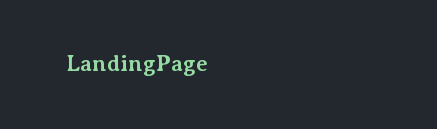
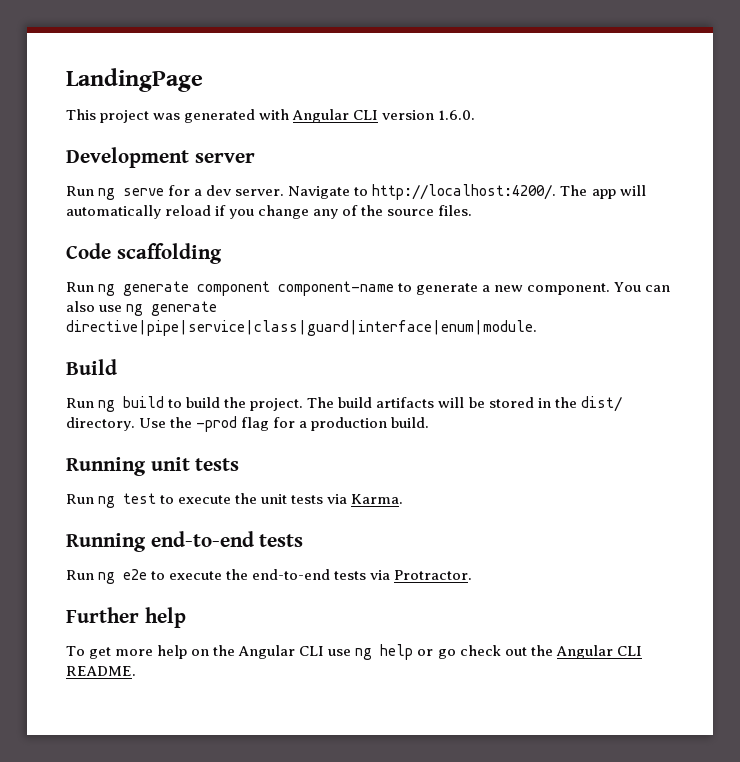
+ This project was generated with Angular CLI version 1.6.0.
+ Development server
+ Run ng serve for a dev server. Navigate to http://localhost:4200/. The app will automatically reload if you change any of the source files.
+ Code scaffolding
+ Run ng generate component component-name to generate a new component. You can also use ng generate directive|pipe|service|class|guard|interface|enum|module.
+ Build
+ Run ng build to build the project. The build artifacts will be stored in the dist/ directory. Use the -prod flag for a production build.
+ Running unit tests
+ Run ng test to execute the unit tests via Karma.
+ Running end-to-end tests
+ Run ng e2e to execute the end-to-end tests via Protractor.
+ Further help
+ To get more help on the Angular CLI use ng help or go check out the Angular CLI README.

